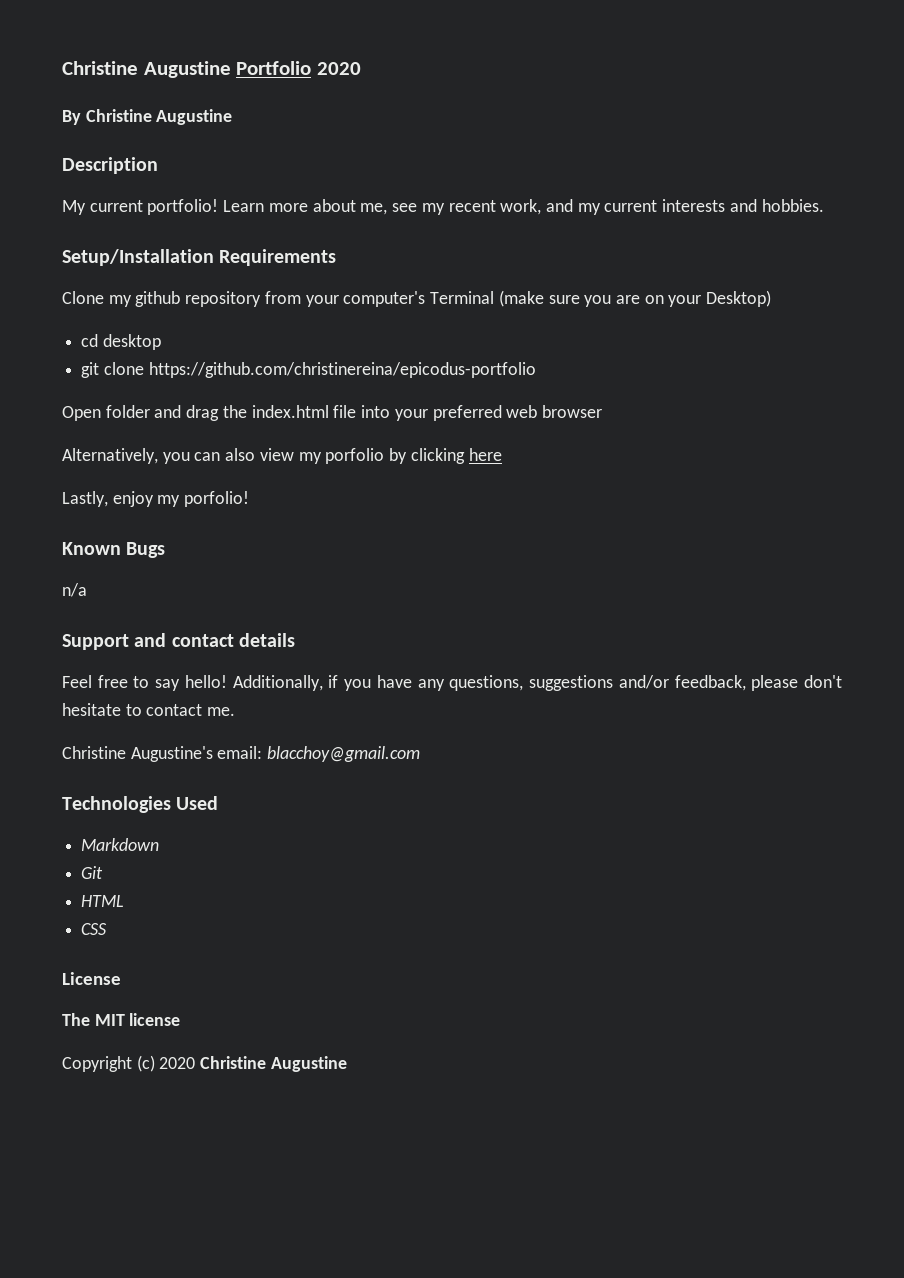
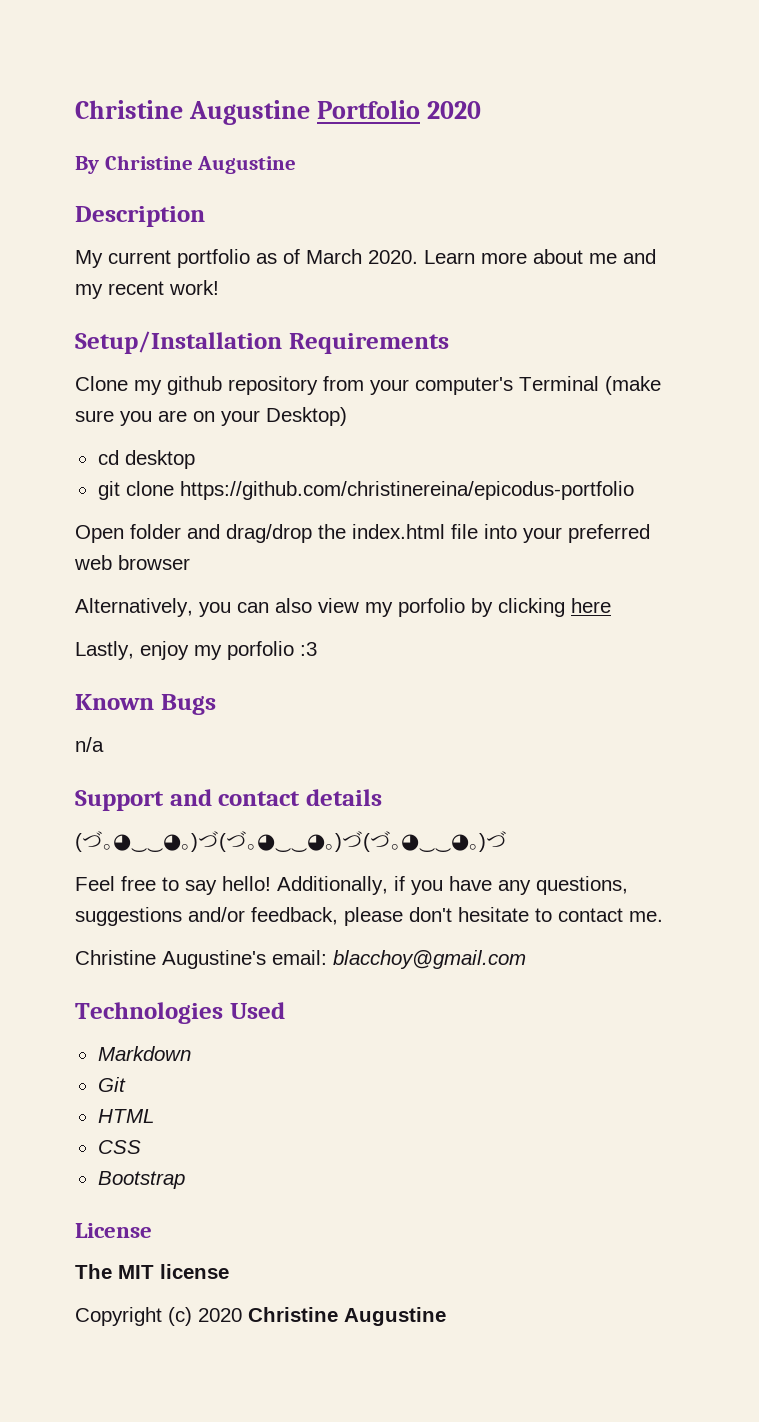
- My current portfolio! Learn more about me, see my recent work, and my current interests and hobbies.
+ My current portfolio as of March 2020. Learn more about me and my recent work!
- Open folder and drag the index.html file into your preferred web browser
+ Open folder and drag/drop the index.html file into your preferred web browser
- Lastly, enjoy my porfolio!
+ Lastly, enjoy my porfolio :3
+ (づ｡◕‿‿◕｡)づ(づ｡◕‿‿◕｡)づ(づ｡◕‿‿◕｡)づ
+ Bootstrap

